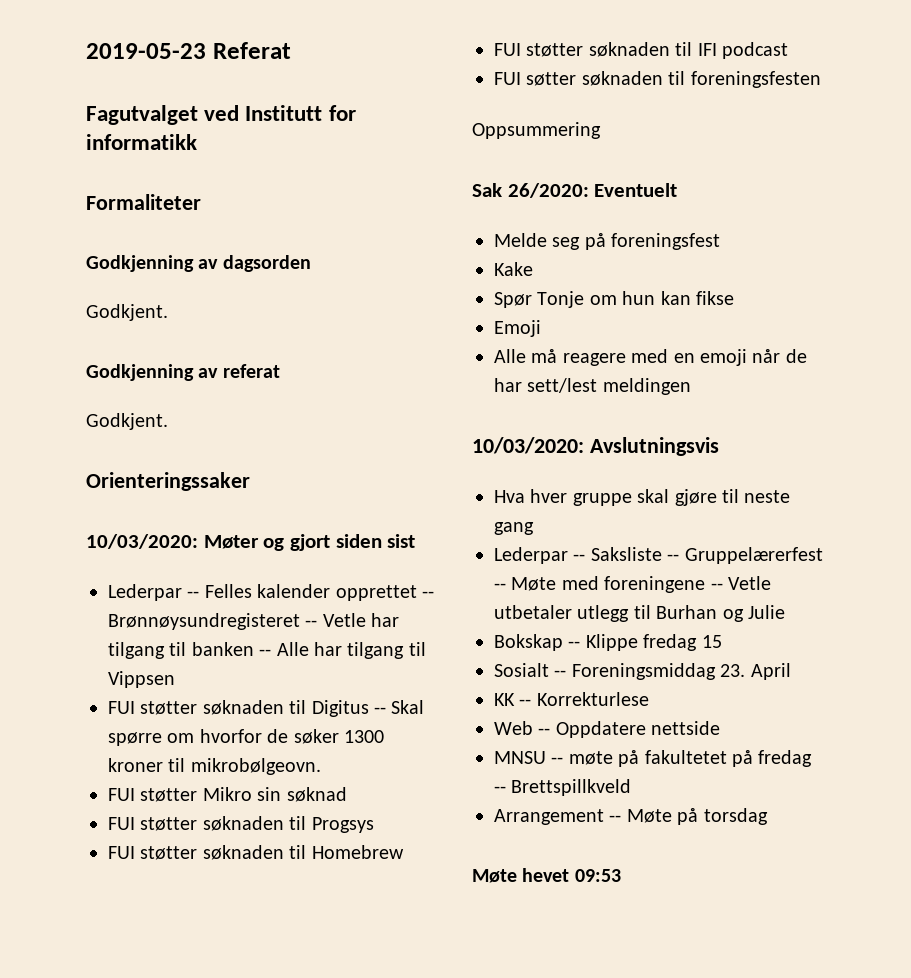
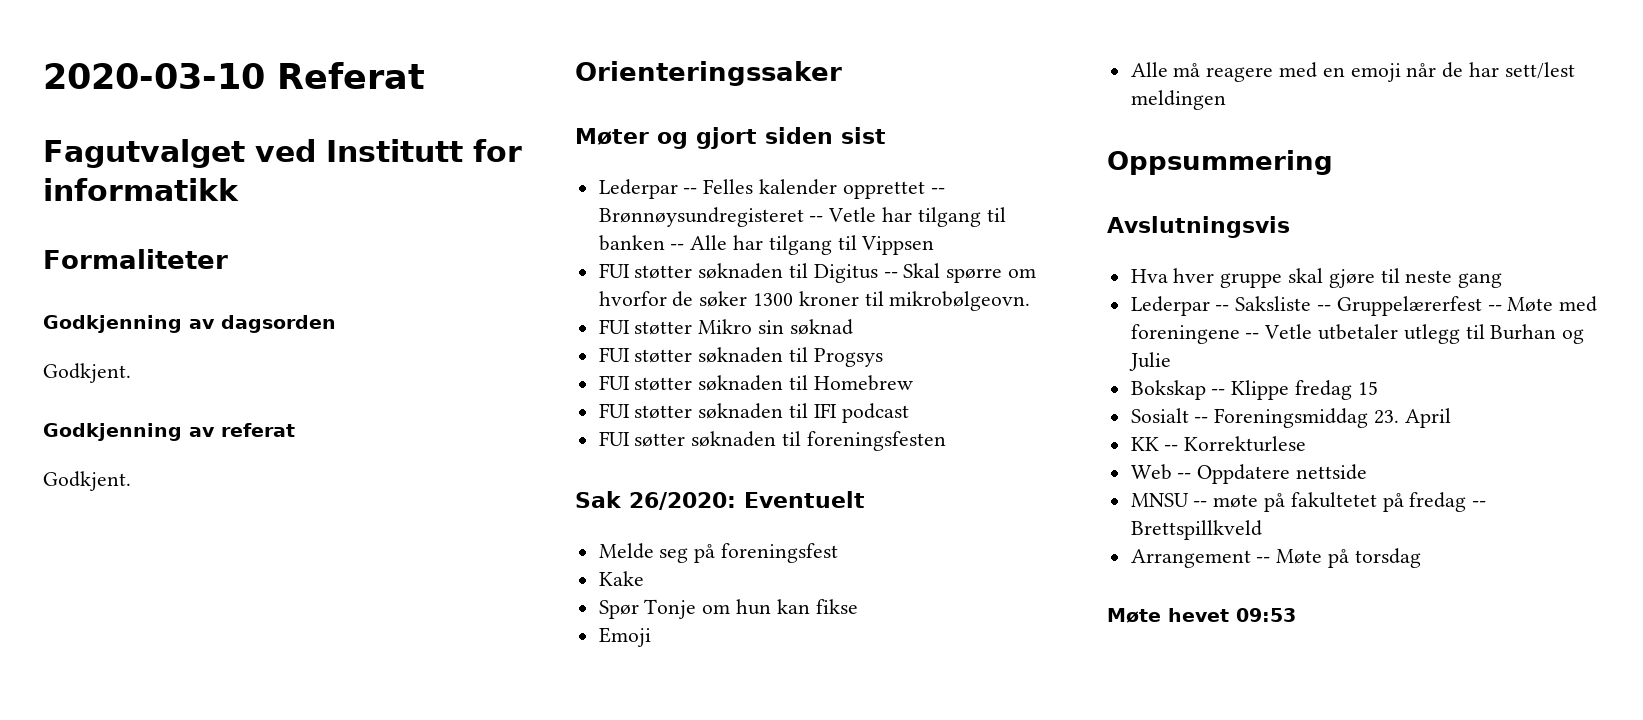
- 2019-05-23 Referat
+ 2020-03-10 Referat
- 10/03/2020: Møter og gjort siden sist
+ Møter og gjort siden sist
- Oppsummering
- 10/03/2020: Avslutningsvis
+ Oppsummering
+ Avslutningsvis

